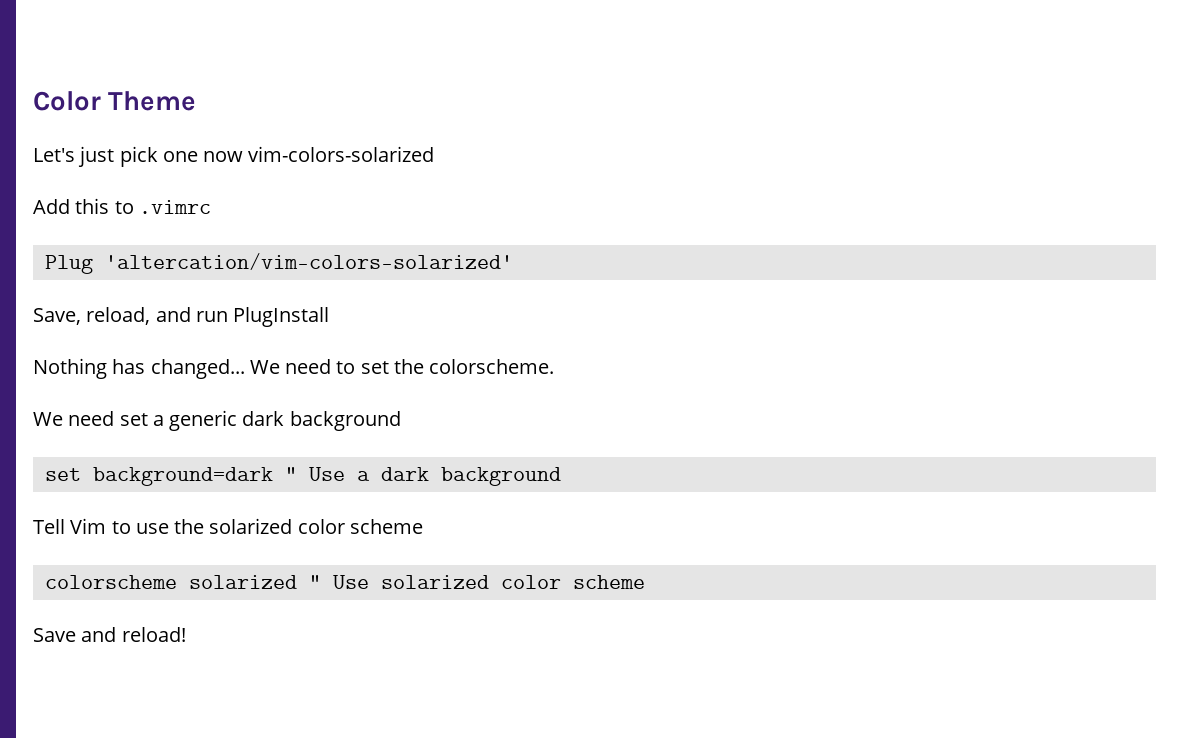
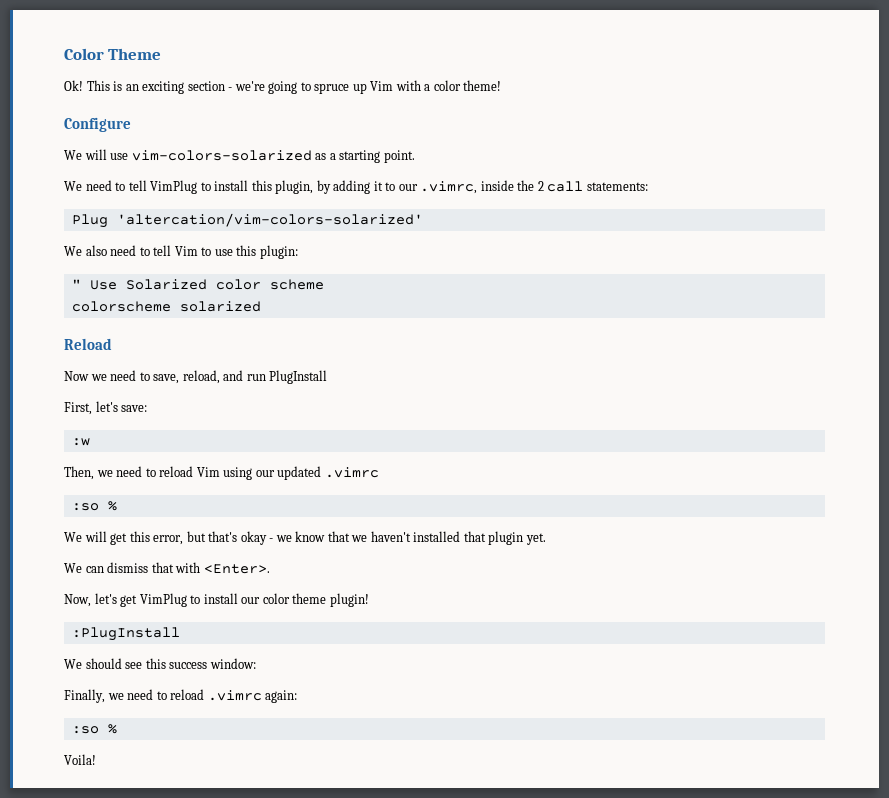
- Let's just pick one now vim-colors-solarized
- Add this to .vimrc
+ Ok! This is an exciting section - we're going to spruce up Vim with a color theme!
+ Configure
+ We will use vim-colors-solarized as a starting point.
+ We need to tell VimPlug to install this plugin, by adding it to our .vimrc, inside the 2 call statements:
  Plug 'altercation/vim-colors-solarized'
- Save, reload, and run PlugInstall
- Nothing has changed... We need to set the colorscheme.
- We need set a generic dark background
- set background=dark " Use a dark background
- Tell Vim to use the solarized color scheme
- colorscheme solarized " Use solarized color scheme
- Save and reload!
+ We also need to tell Vim to use this plugin:
+ " Use Solarized color scheme
+ colorscheme solarized
+ Reload
+ Now we need to save, reload, and run PlugInstall
+ First, let's save:
+ :w
+ Then, we need to reload Vim using our updated .vimrc
+ :so %
+ We will get this error, but that's okay - we know that we haven't installed that plugin yet.
+ We can dismiss that with <Enter>.
+ Now, let's get VimPlug to install our color theme plugin!
+ :PlugInstall
+ We should see this success window:
+ Finally, we need to reload .vimrc again:
+ :so %
+ Voila!

